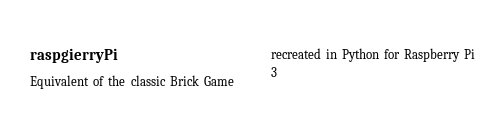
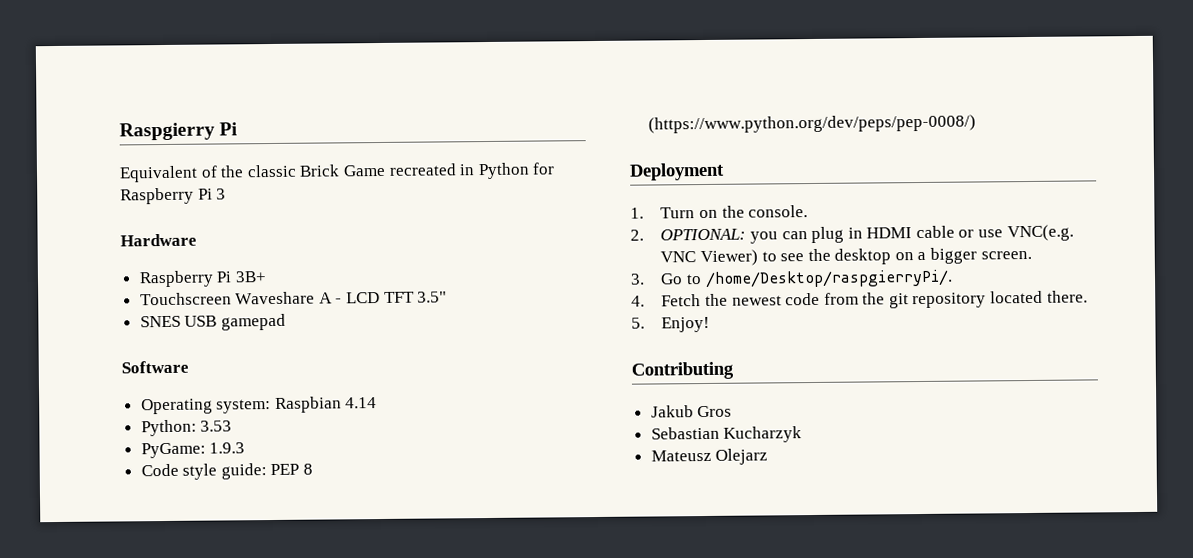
- raspgierryPi
+ Raspgierry Pi
+ Hardware
+ Raspberry Pi 3B+
+ Touchscreen Waveshare A - LCD TFT 3.5"
+ SNES USB gamepad
+ Software
+ Operating system: Raspbian 4.14
+ Python: 3.53
+ PyGame: 1.9.3
+ Code style guide: PEP 8 (https://www.python.org/dev/peps/pep-0008/)
+ Deployment
+ 1. Turn on the console.
+ 2. OPTIONAL: you can plug in HDMI cable or use VNC(e.g. VNC Viewer) to see the desktop on a bigger screen.
+ 3. Go to /home/Desktop/raspgierryPi/.
+ 4. Fetch the newest code from the git repository located there.
+ 5. Enjoy!
+ Contributing
+ Jakub Gros
+ Sebastian Kucharzyk
+ Mateusz Olejarz

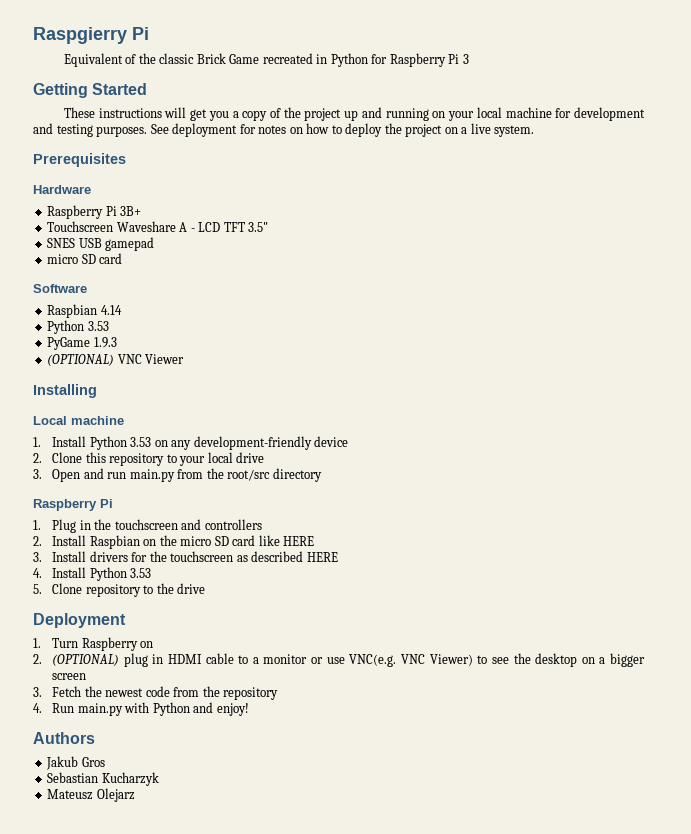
+ Getting Started
+ These instructions will get you a copy of the project up and running on your local machine for development and testing purposes. See deployment for notes on how to deploy the project on a live system.
+ Prerequisites
  SNES USB gamepad
+ micro SD card
- Operating system: Raspbian 4.14
- Python: 3.53
- PyGame: 1.9.3
+ Raspbian 4.14
+ Python 3.53
+ PyGame 1.9.3
- Code style guide: PEP 8 (https://www.python.org/dev/peps/pep-0008/)
+ (OPTIONAL) VNC Viewer
+ Installing
+ Local machine
+ 1. Install Python 3.53 on any development-friendly device
+ 2. Clone this repository to your local drive
+ 3. Open and run main.py from the root/src directory
+ Raspberry Pi
+ 1. Plug in the touchscreen and controllers
+ 2. Install Raspbian on the micro SD card like HERE
+ 3. Install drivers for the touchscreen as described HERE
+ 4. Install Python 3.53
+ 5. Clone repository to the drive
- 1. Turn on the console.
- 2. OPTIONAL: you can plug in HDMI cable or use VNC(e.g. VNC Viewer) to see the desktop on a bigger screen.
- 3. Go to /home/Desktop/raspgierryPi/.
- 4. Fetch the newest code from the git repository located there.
- 5. Enjoy!
- Contributing
+ 1. Turn Raspberry on
+ 2. (OPTIONAL) plug in HDMI cable to a monitor or use VNC(e.g. VNC Viewer) to see the desktop on a bigger screen
+ 3. Fetch the newest code from the repository
+ 4. Run main.py with Python and enjoy!
+ Authors

